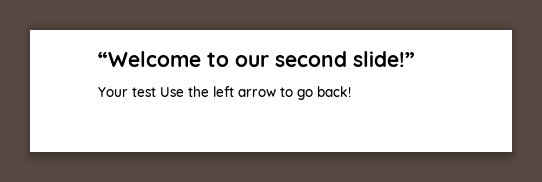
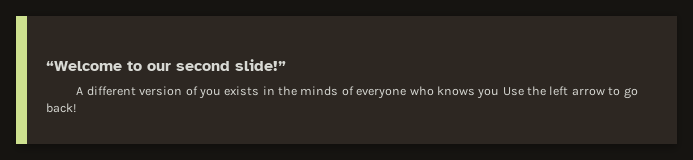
- Your test Use the left arrow to go back!
+ A different version of you exists in the minds of everyone who knows you Use the left arrow to go back!

